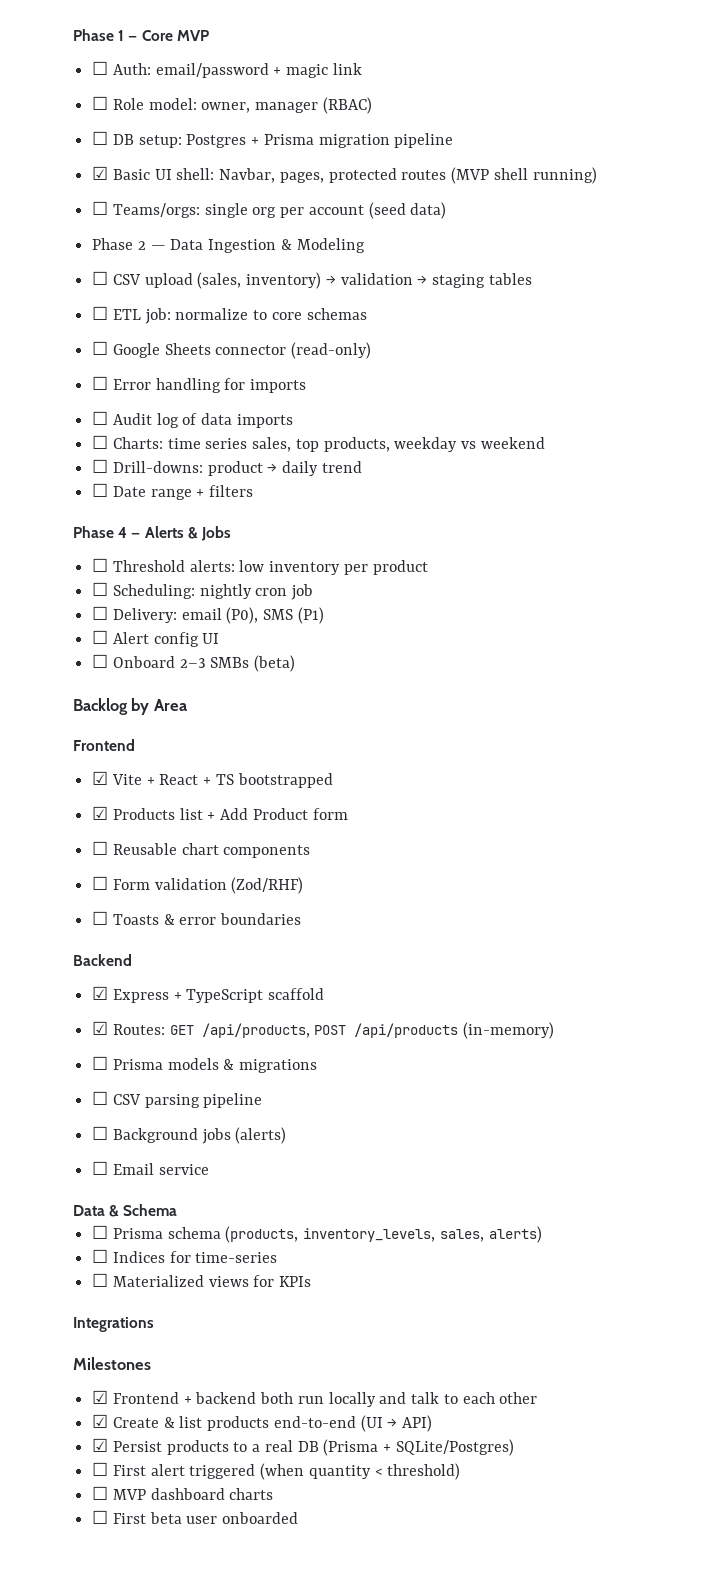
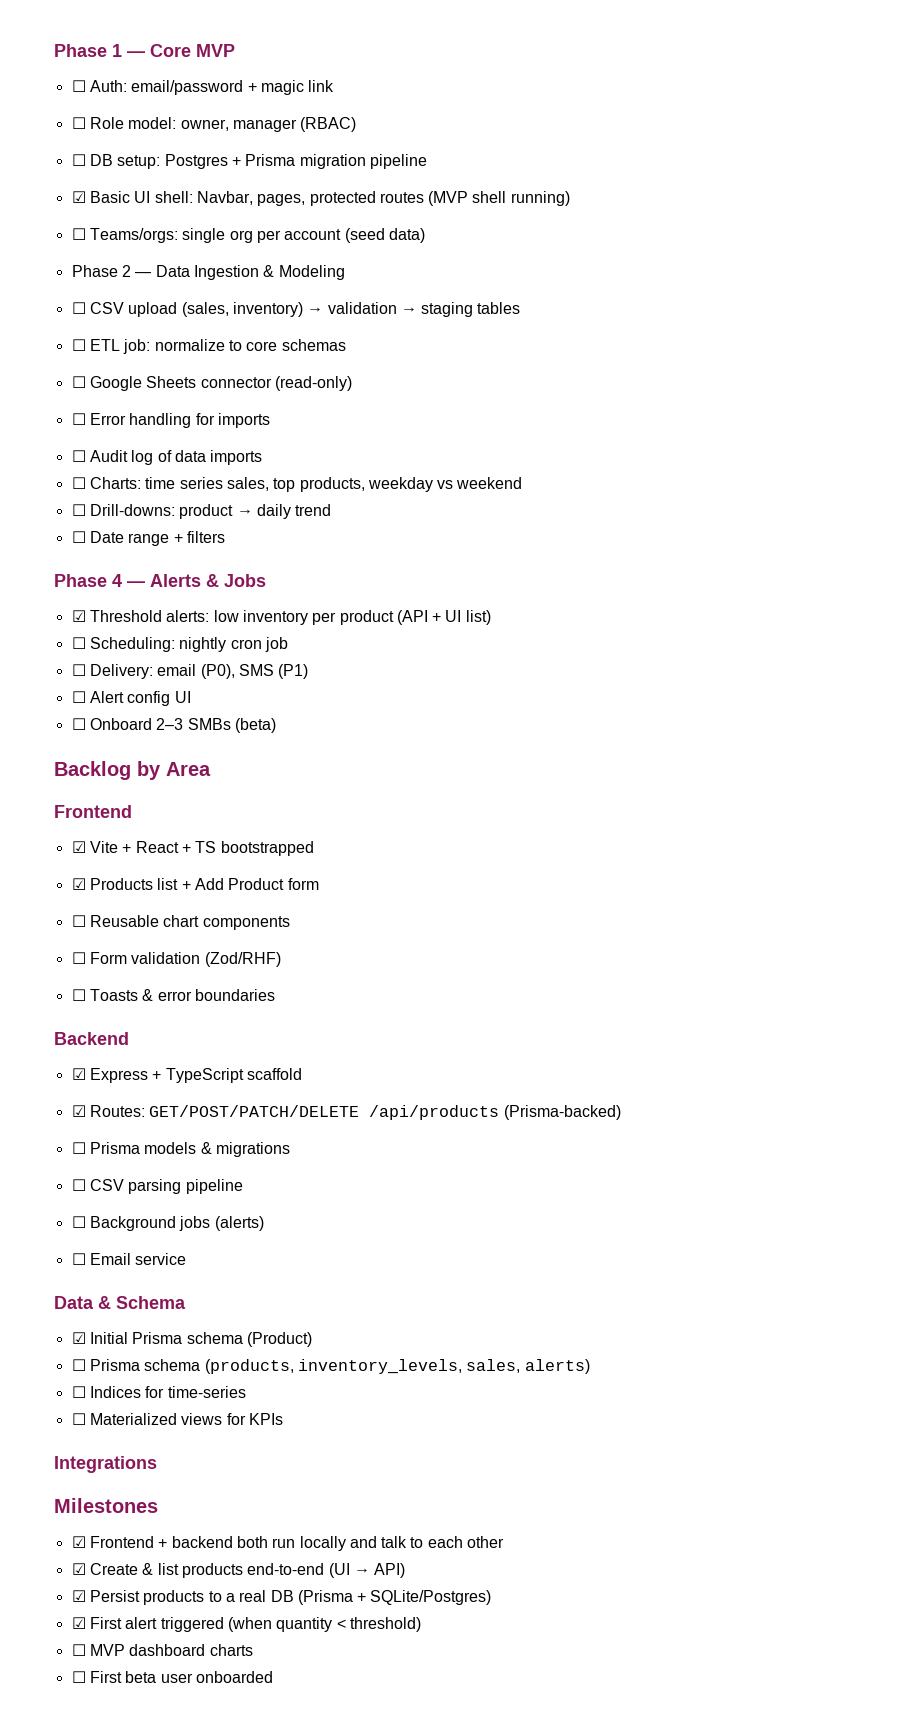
- ☐ Threshold alerts: low inventory per product
+ ☑ Threshold alerts: low inventory per product (API + UI list)
- ☑ Routes: GET /api/products, POST /api/products (in-memory)
+ ☑ Routes: GET/POST/PATCH/DELETE /api/products (Prisma-backed)
+ ☑ Initial Prisma schema (Product)
- ☐ First alert triggered (when quantity < threshold)
+ ☑ First alert triggered (when quantity < threshold)

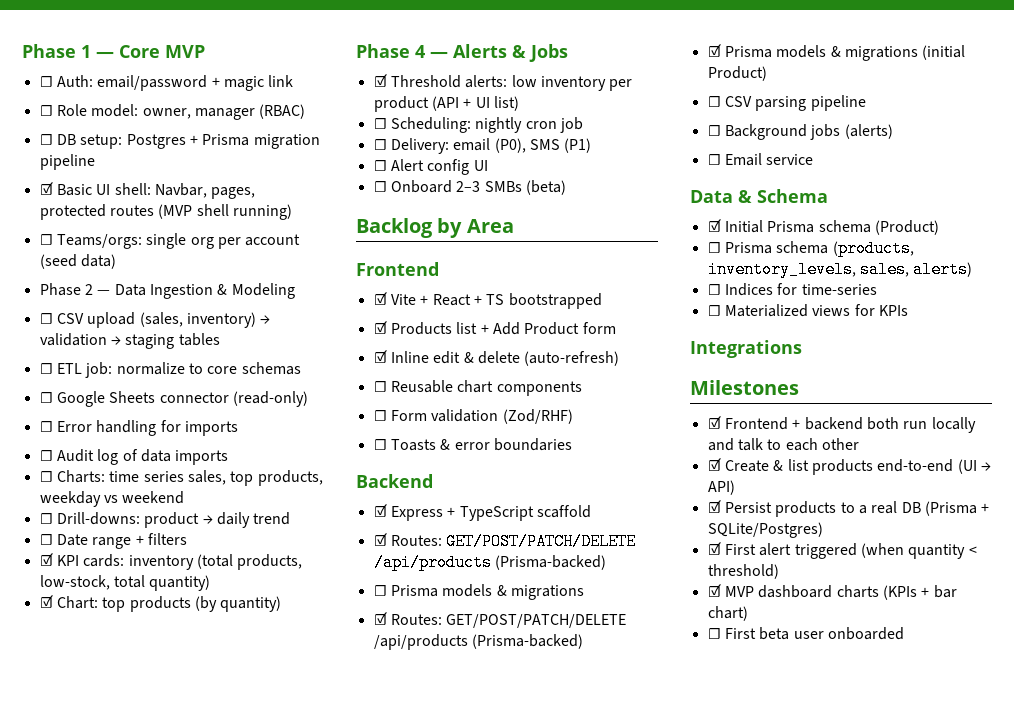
+ ☑ KPI cards: inventory (total products, low-stock, total quantity)
+ ☑ Chart: top products (by quantity)
+ ☑ Inline edit & delete (auto-refresh)
  ☐ Prisma models & migrations
+ ☑ Routes: GET/POST/PATCH/DELETE /api/products (Prisma-backed)
+ ☑ Prisma models & migrations (initial Product)
- ☐ MVP dashboard charts
+ ☑ MVP dashboard charts (KPIs + bar chart)

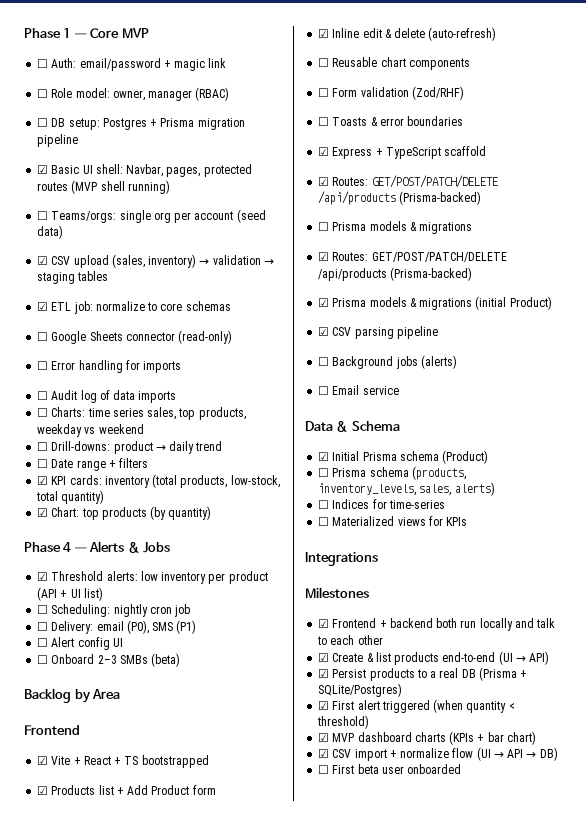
- Phase 2 — Data Ingestion & Modeling
- ☐ CSV upload (sales, inventory) → validation → staging tables
+ ☑ CSV upload (sales, inventory) → validation → staging tables
- ☐ ETL job: normalize to core schemas
+ ☑ ETL job: normalize to core schemas
- Backend
- ☐ CSV parsing pipeline
+ ☑ CSV parsing pipeline
+ ☑ CSV import + normalize flow (UI → API → DB)

